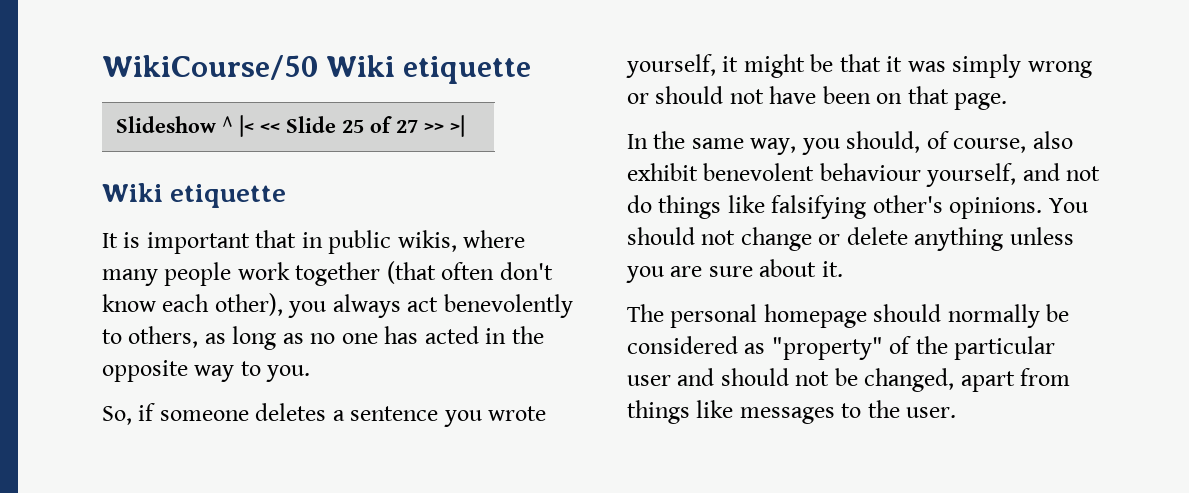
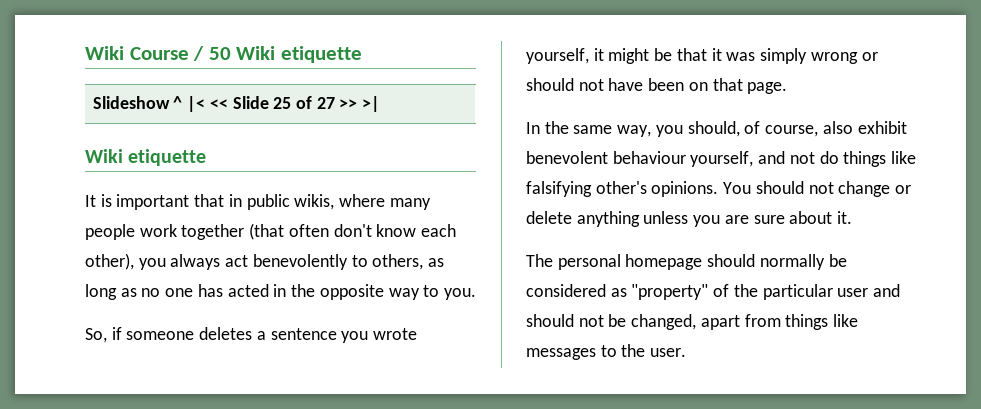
- WikiCourse/50 Wiki etiquette
+ Wiki Course / 50 Wiki etiquette

